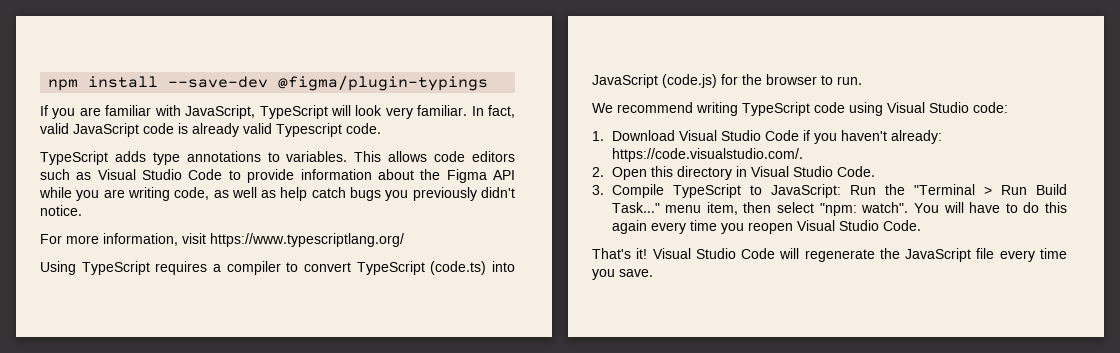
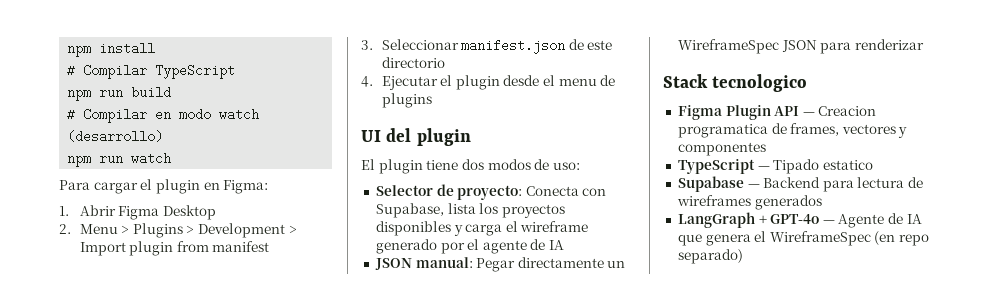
- npm install --save-dev @figma/plugin-typings
- If you are familiar with JavaScript, TypeScript will look very familiar. In fact, valid JavaScript code is already valid Typescript code.
- TypeScript adds type annotations to variables. This allows code editors such as Visual Studio Code to provide information about the Figma API while you are writing code, as well as help catch bugs you previously didn't notice.
- For more information, visit https://www.typescriptlang.org/
- Using TypeScript requires a compiler to convert TypeScript (code.ts) into JavaScript (code.js) for the browser to run.
- We recommend writing TypeScript code using Visual Studio code:
- 1. Download Visual Studio Code if you haven't already: https://code.visualstudio.com/.
- 2. Open this directory in Visual Studio Code.
- 3. Compile TypeScript to JavaScript: Run the "Terminal > Run Build Task..." menu item, then select "npm: watch". You will have to do this again every time you reopen Visual Studio Code.
- That's it! Visual Studio Code will regenerate the JavaScript file every time you save.
+ npm install
+ # Compilar TypeScript
+ npm run build
+ # Compilar en modo watch (desarrollo)
+ npm run watch
+ Para cargar el plugin en Figma:
+ 1. Abrir Figma Desktop
+ 2. Menu > Plugins > Development > Import plugin from manifest
+ 3. Seleccionar manifest.json de este directorio
+ 4. Ejecutar el plugin desde el menu de plugins
+ UI del plugin
+ El plugin tiene dos modos de uso:
+ Selector de proyecto: Conecta con Supabase, lista los proyectos disponibles y carga el wireframe generado por el agente de IA
+ JSON manual: Pegar directamente un WireframeSpec JSON para renderizar
+ Stack tecnologico
+ Figma Plugin API — Creacion programatica de frames, vectores y componentes
+ TypeScript — Tipado estatico
+ Supabase — Backend para lectura de wireframes generados
+ LangGraph + GPT-4o — Agente de IA que genera el WireframeSpec (en repo separado)

